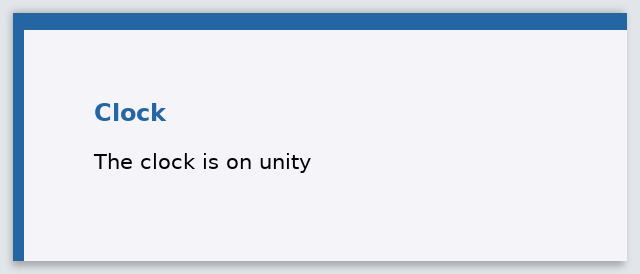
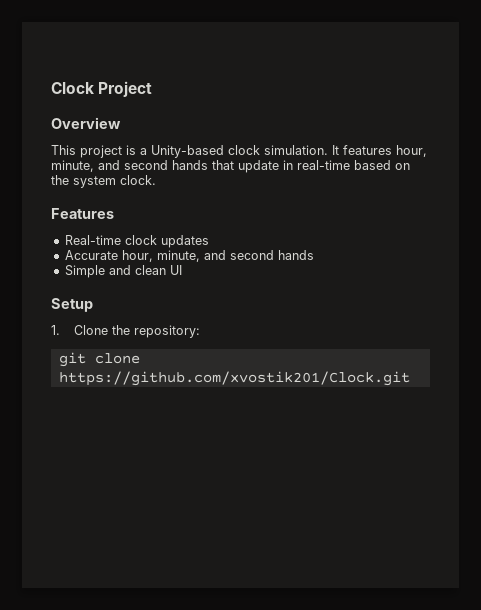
- Clock
- The clock is on unity
+ Clock Project
+ Overview
+ This project is a Unity-based clock simulation. It features hour, minute, and second hands that update in real-time based on the system clock.
+ Features
+ Real-time clock updates
+ Accurate hour, minute, and second hands
+ Simple and clean UI
+ Setup
+ 1. Clone the repository:
+ git clone https://github.com/xvostik201/Clock.git

